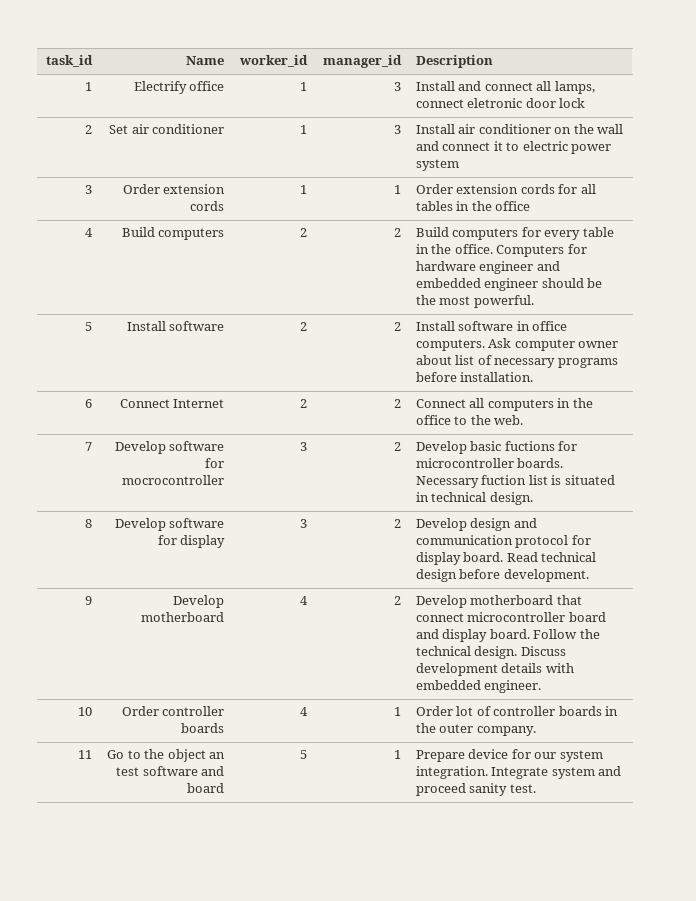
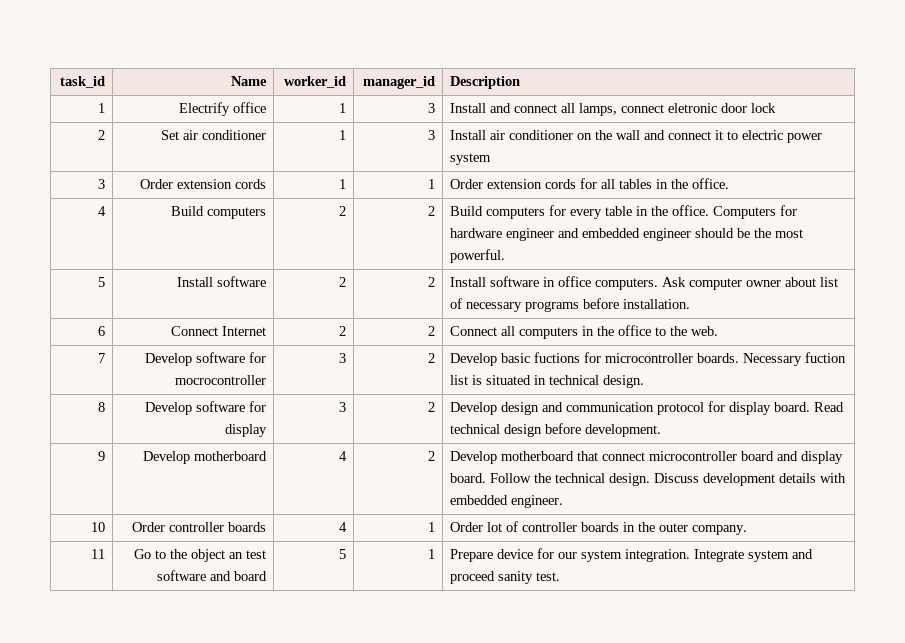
- 3 | Order extension cords | 1 | 1 | Order extension cords for all tables in the office
+ 3 | Order extension cords | 1 | 1 | Order extension cords for all tables in the office.

